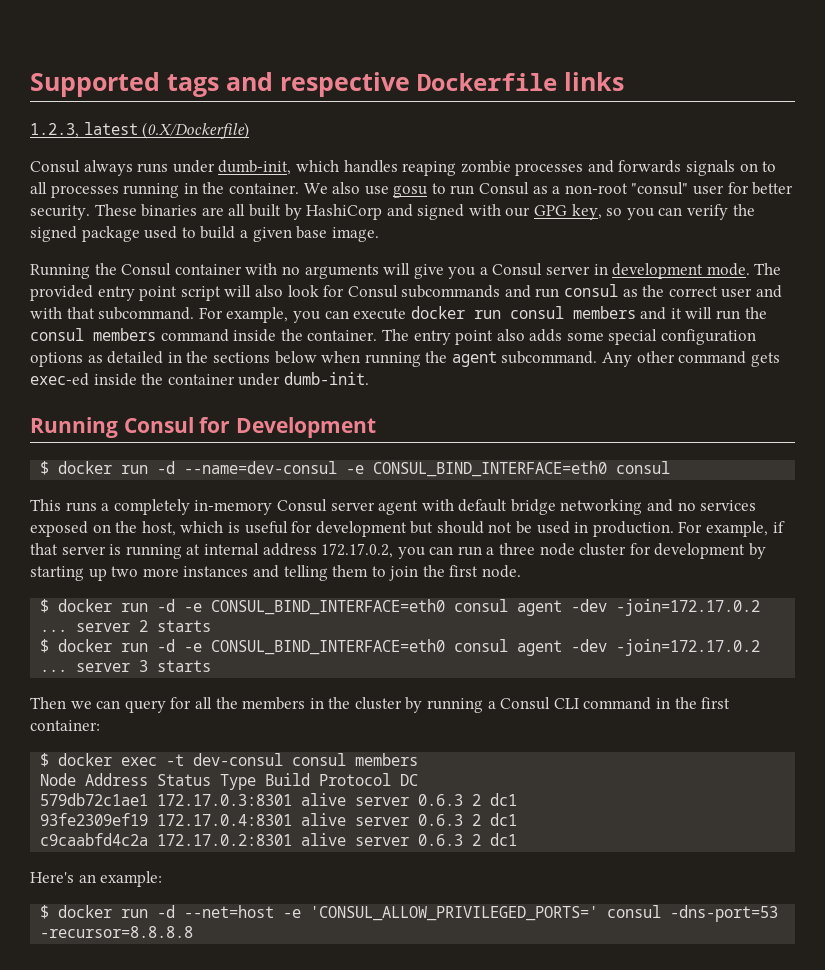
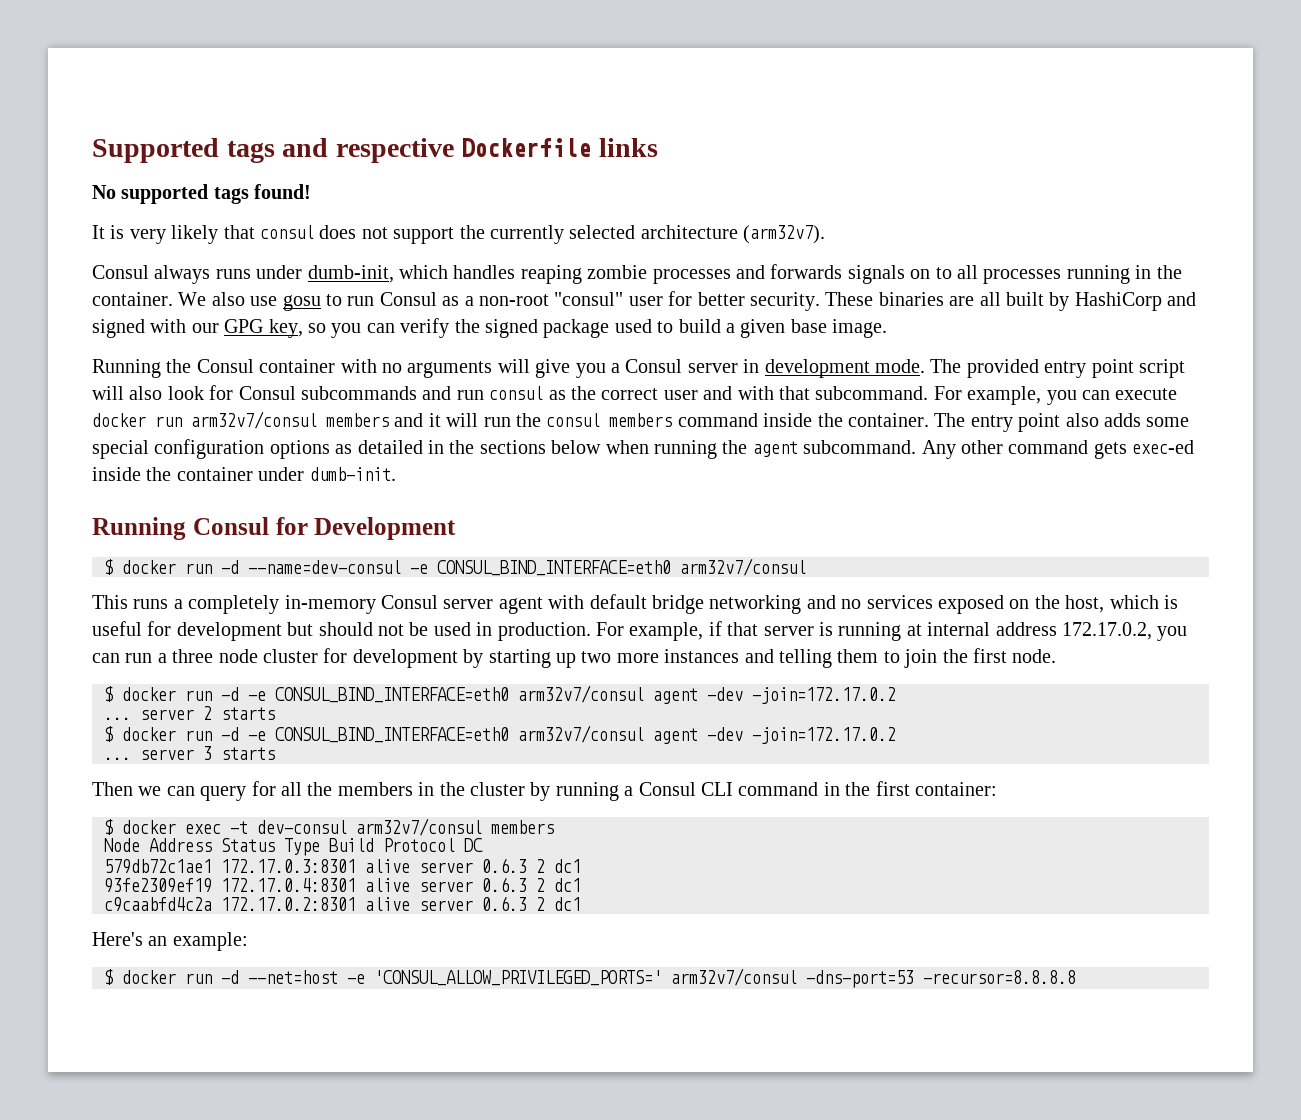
- 1.2.3, latest (0.X/Dockerfile)
+ No supported tags found!
+ It is very likely that consul does not support the currently selected architecture (arm32v7).
- For example, you can execute docker run consul members and it will run the consul members command inside the container.
+ For example, you can execute docker run arm32v7/consul members and it will run the consul members command inside the container.
- $ docker run -d --name=dev-consul -e CONSUL_BIND_INTERFACE=eth0 consul
+ $ docker run -d --name=dev-consul -e CONSUL_BIND_INTERFACE=eth0 arm32v7/consul
  For example, if that server is running at internal address 172.17.0.2, you can run a three node cluster for development by starting up two more instances and telling them to join the first node.
- $ docker run -d -e CONSUL_BIND_INTERFACE=eth0 consul agent -dev -join=172.17.0.2
+ $ docker run -d -e CONSUL_BIND_INTERFACE=eth0 arm32v7/consul agent -dev -join=172.17.0.2
  ... server 2 starts
- $ docker run -d -e CONSUL_BIND_INTERFACE=eth0 consul agent -dev -join=172.17.0.2
+ $ docker run -d -e CONSUL_BIND_INTERFACE=eth0 arm32v7/consul agent -dev -join=172.17.0.2
- $ docker exec -t dev-consul consul members
+ $ docker exec -t dev-consul arm32v7/consul members
- $ docker run -d --net=host -e 'CONSUL_ALLOW_PRIVILEGED_PORTS=' consul -dns-port=53 -recursor=8.8.8.8
+ $ docker run -d --net=host -e 'CONSUL_ALLOW_PRIVILEGED_PORTS=' arm32v7/consul -dns-port=53 -recursor=8.8.8.8

